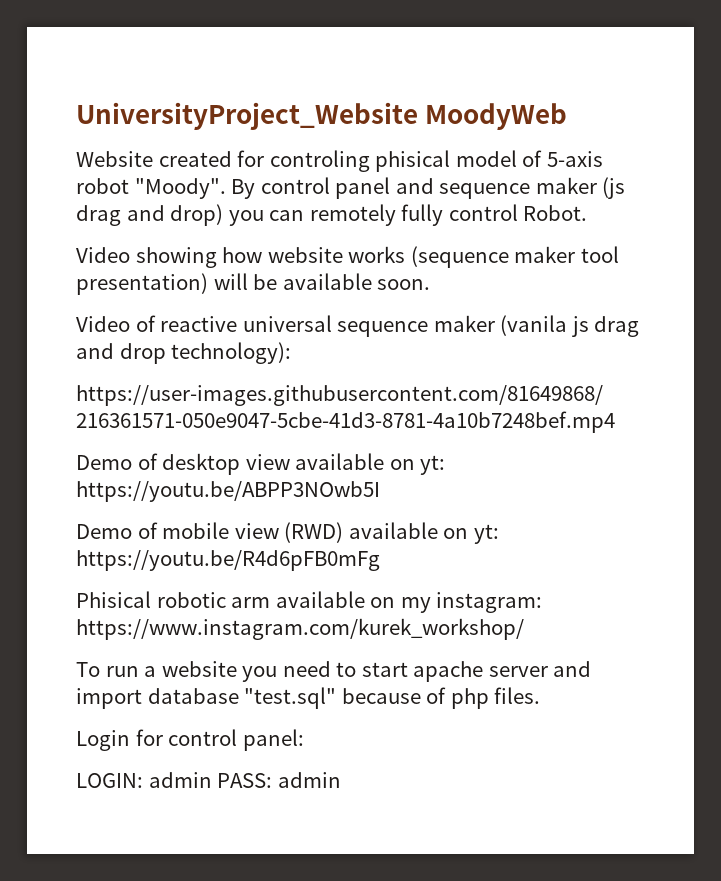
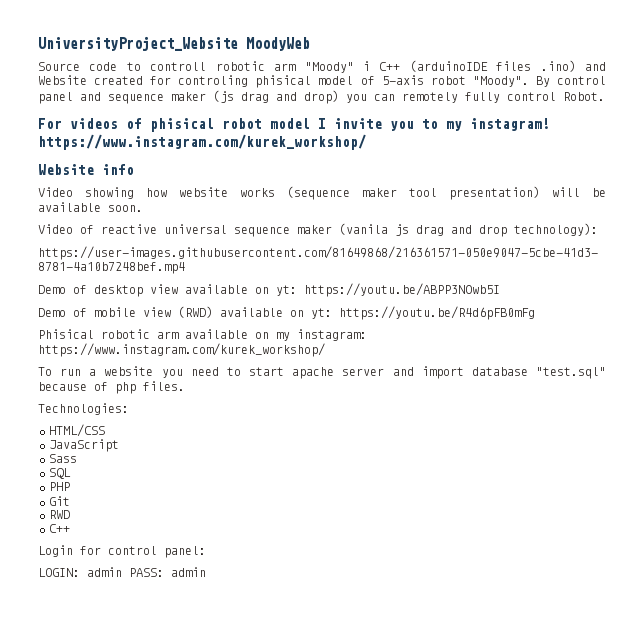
- Website created for controling phisical model of 5-axis robot "Moody".
+ Source code to controll robotic arm "Moody" i C++ (arduinoIDE files .ino) and Website created for controling phisical model of 5-axis robot "Moody".
+ For videos of phisical robot model I invite you to my instagram! https://www.instagram.com/kurek_workshop/
+ Website info
+ Technologies:
+ HTML/CSS
+ JavaScript
+ Sass
+ SQL
+ PHP
+ Git
+ RWD
+ C++

